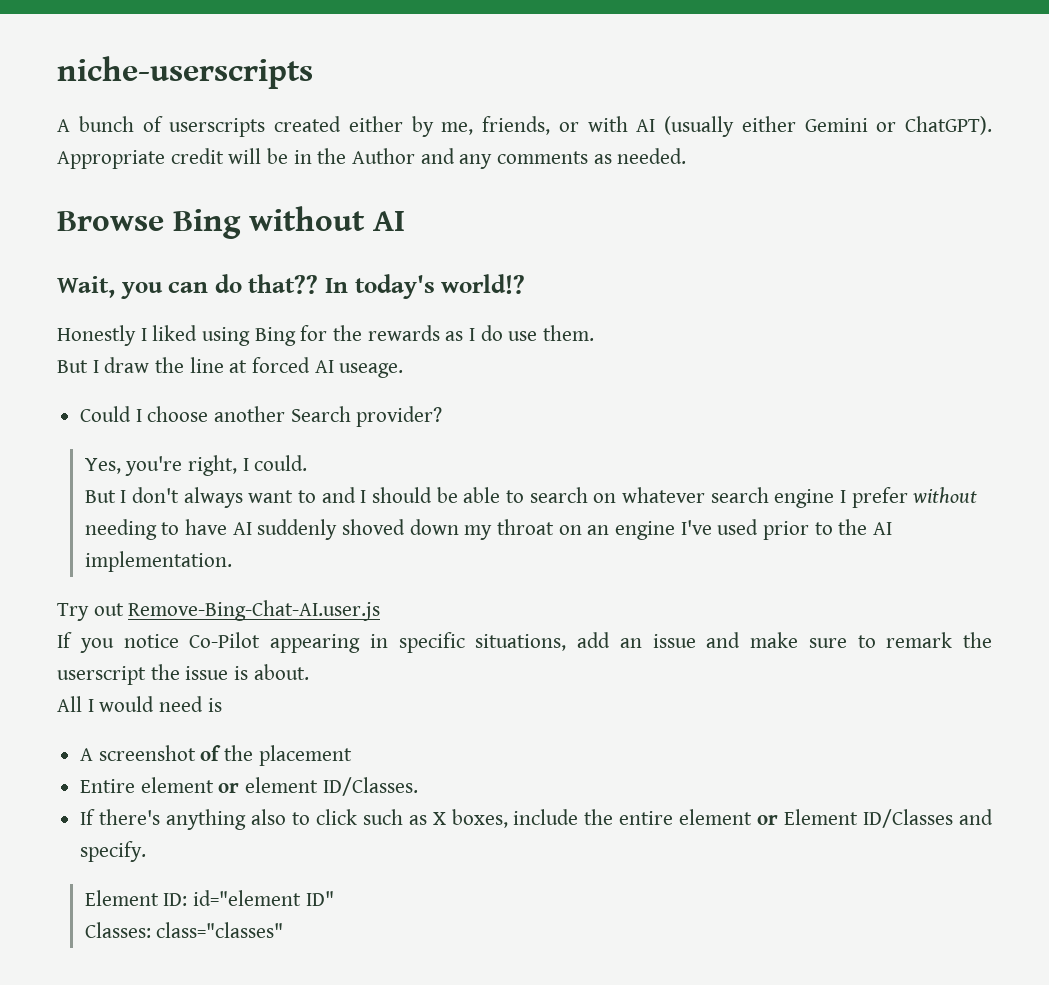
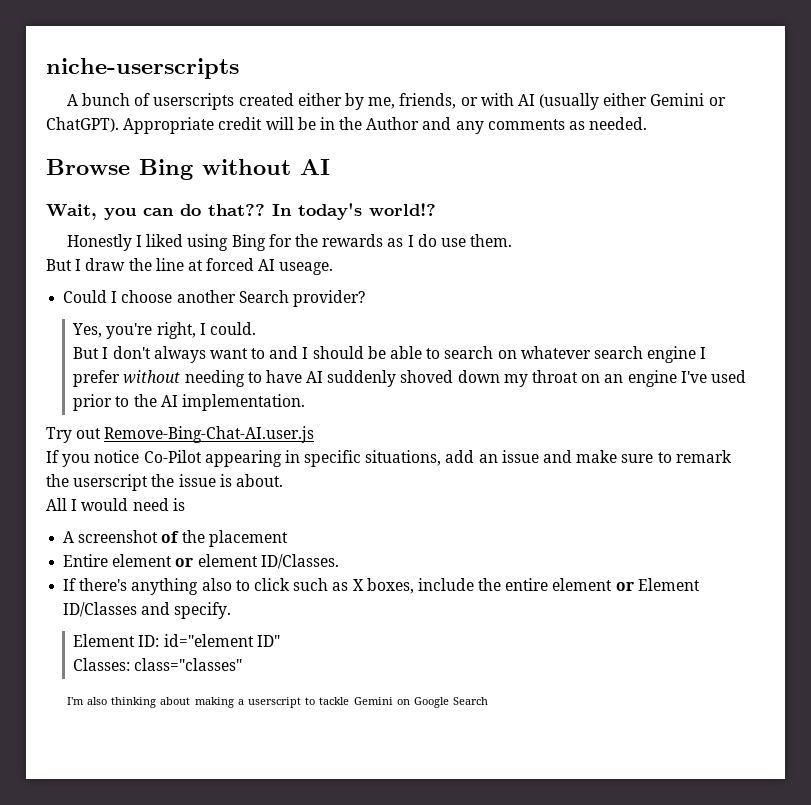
+ I'm also thinking about making a userscript to tackle Gemini on Google Search

